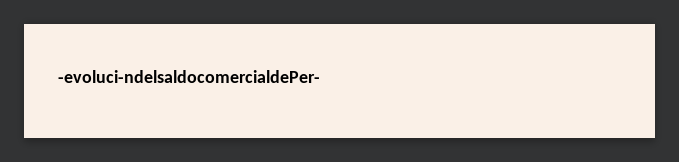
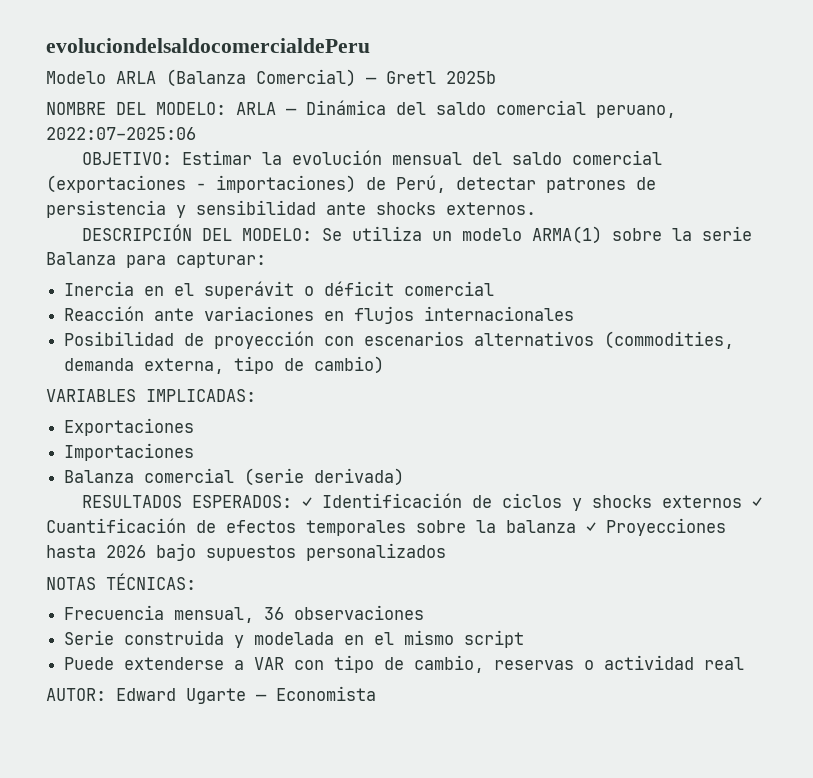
- -evoluci-ndelsaldocomercialdePer-
+ evoluciondelsaldocomercialdePeru
+ Modelo ARLA (Balanza Comercial) — Gretl 2025b
+ NOMBRE DEL MODELO: ARLA — Dinámica del saldo comercial peruano, 2022:07–2025:06
+ OBJETIVO: Estimar la evolución mensual del saldo comercial (exportaciones − importaciones) de Perú, detectar patrones de persistencia y sensibilidad ante shocks externos.
+ DESCRIPCIÓN DEL MODELO: Se utiliza un modelo ARMA(1) sobre la serie Balanza para capturar:
+ Inercia en el superávit o déficit comercial
+ Reacción ante variaciones en flujos internacionales
+ Posibilidad de proyección con escenarios alternativos (commodities, demanda externa, tipo de cambio)
+ VARIABLES IMPLICADAS:
+ Exportaciones
+ Importaciones
+ Balanza comercial (serie derivada)
+ RESULTADOS ESPERADOS: ✓ Identificación de ciclos y shocks externos ✓ Cuantificación de efectos temporales sobre la balanza ✓ Proyecciones hasta 2026 bajo supuestos personalizados
+ NOTAS TÉCNICAS:
+ Frecuencia mensual, 36 observaciones
+ Serie construida y modelada en el mismo script
+ Puede extenderse a VAR con tipo de cambio, reservas o actividad real
+ AUTOR: Edward Ugarte — Economista

